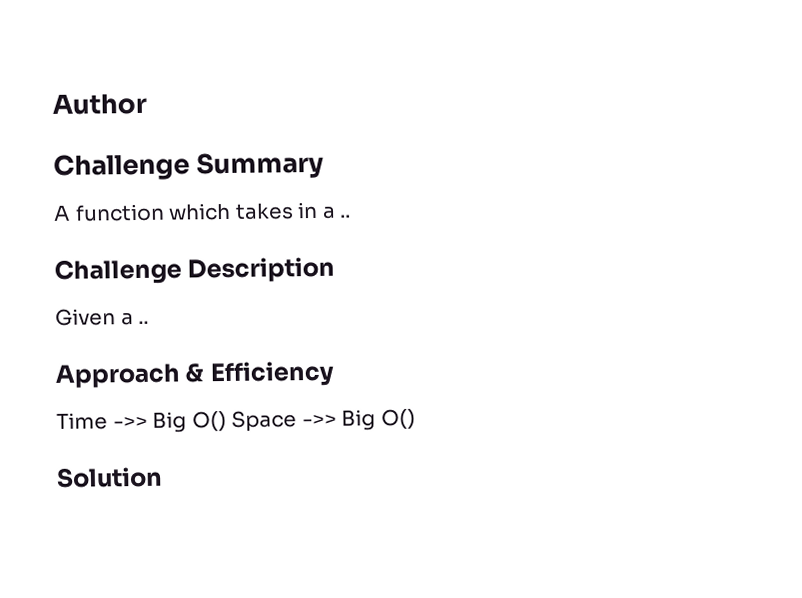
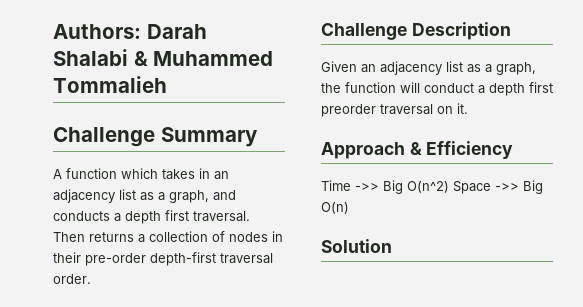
- Author
+ Authors: Darah Shalabi & Muhammed Tommalieh
- A function which takes in a ..
+ A function which takes in an adjacency list as a graph, and conducts a depth first traversal. Then returns a collection of nodes in their pre-order depth-first traversal order.
  Challenge Description
- Given a ..
+ Given an adjacency list as a graph, the function will conduct a depth first preorder traversal on it.
- Time ->> Big O() Space ->> Big O()
+ Time ->> Big O(n^2) Space ->> Big O(n)

